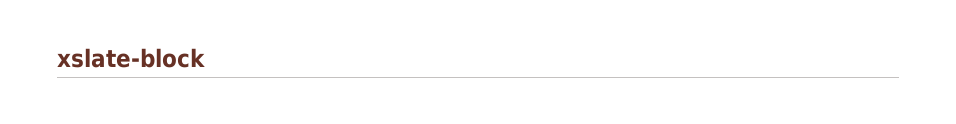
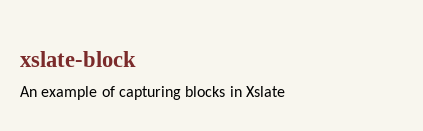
+ An example of capturing blocks in Xslate

